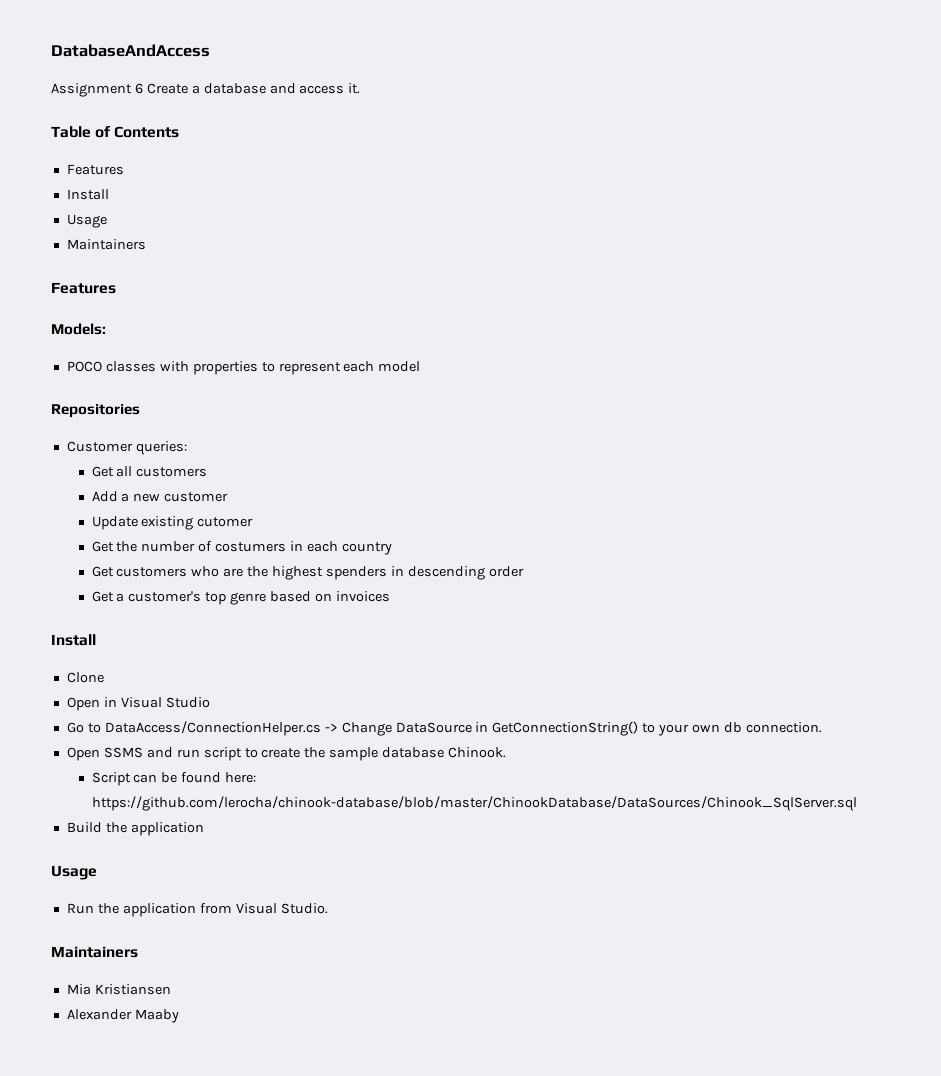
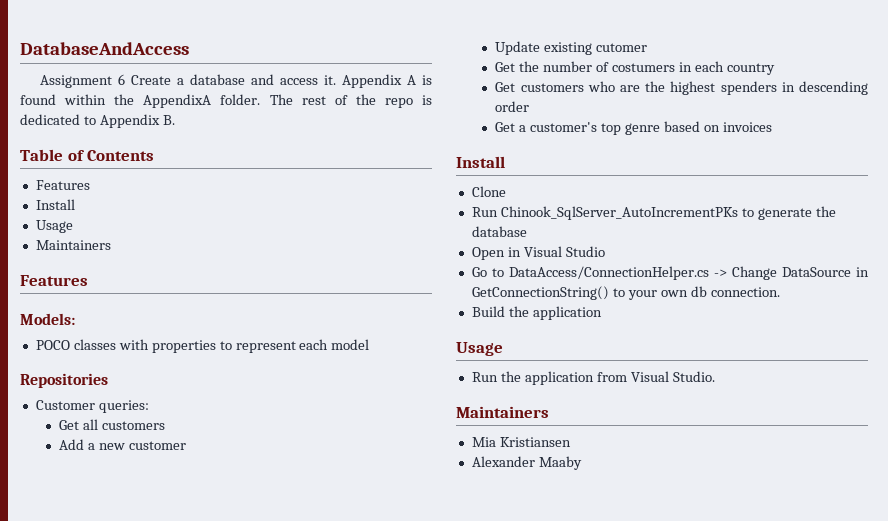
+ Appendix A is found within the AppendixA folder. The rest of the repo is dedicated to Appendix B.
+ Run Chinook_SqlServer_AutoIncrementPKs to generate the database
- Open SSMS and run script to create the sample database Chinook.
- Script can be found here: https://github.com/lerocha/chinook-database/blob/master/ChinookDatabase/DataSources/Chinook_SqlServer.sql

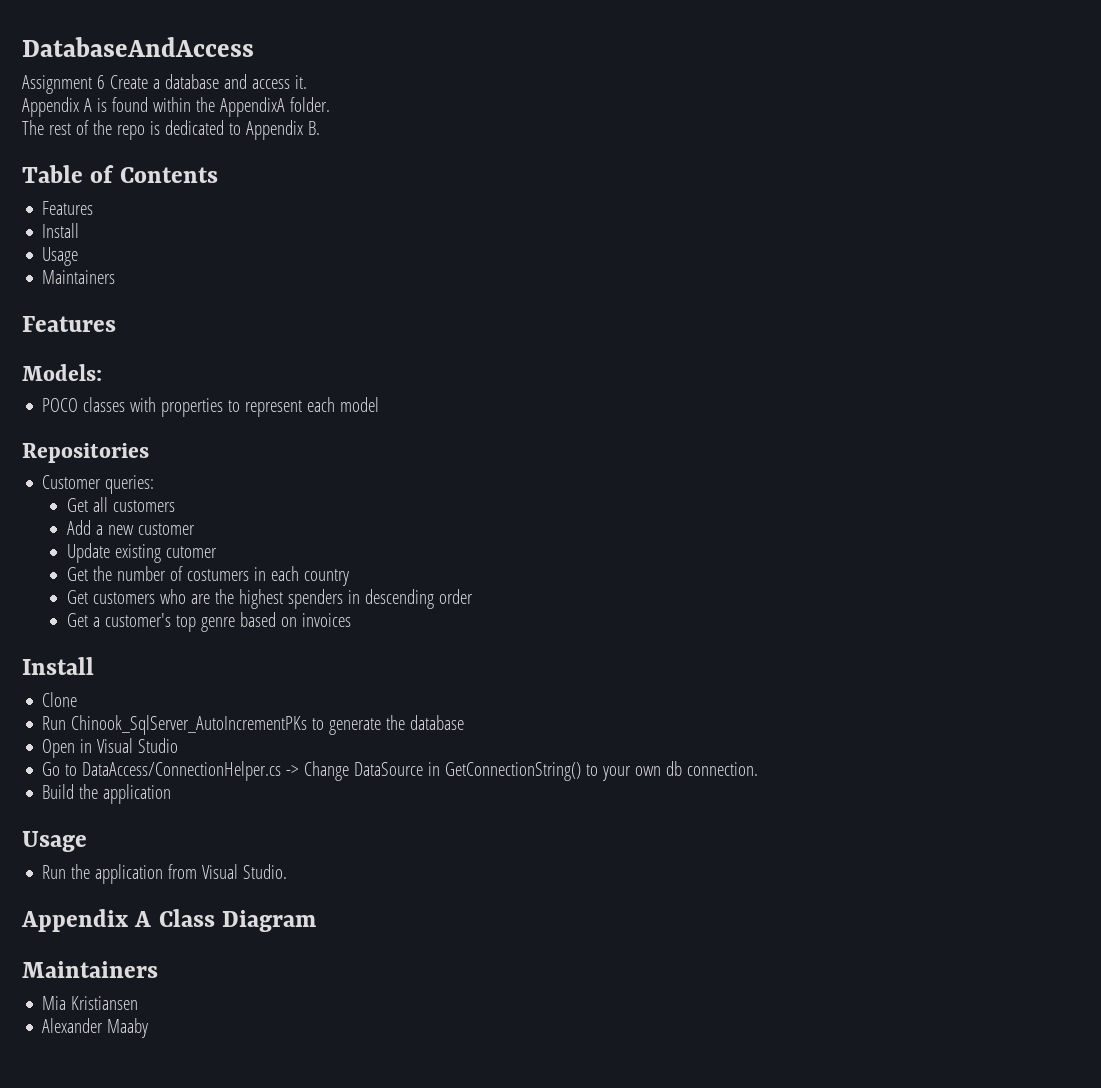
- Assignment 6 Create a database and access it. Appendix A is found within the AppendixA folder. The rest of the repo is dedicated to Appendix B.
+ Assignment 6 Create a database and access it.
+ Appendix A is found within the AppendixA folder.
+ The rest of the repo is dedicated to Appendix B.
+ Appendix A Class Diagram

